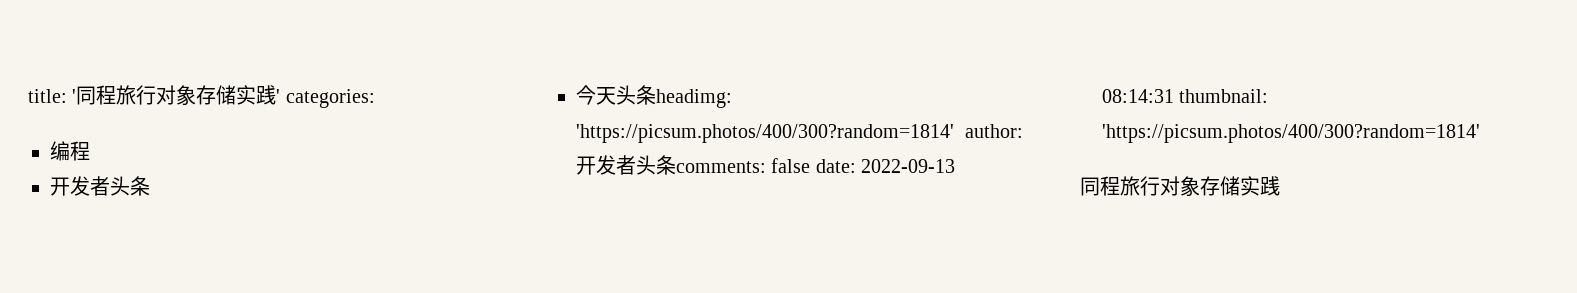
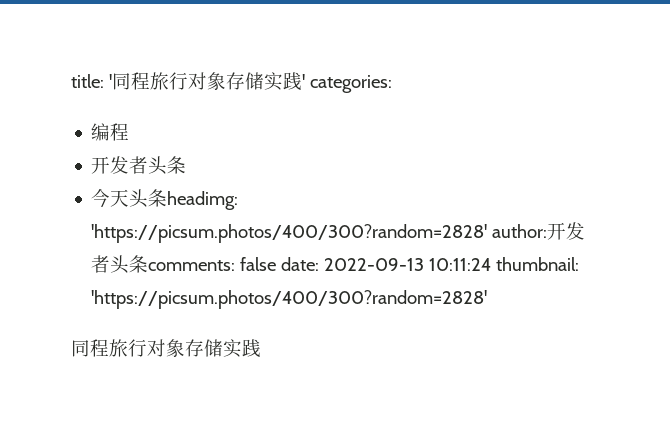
- 今天头条headimg: 'https://picsum.photos/400/300?random=1814' author:开发者头条comments: false date: 2022-09-13 08:14:31 thumbnail: 'https://picsum.photos/400/300?random=1814'
+ 今天头条headimg: 'https://picsum.photos/400/300?random=2828' author:开发者头条comments: false date: 2022-09-13 10:11:24 thumbnail: 'https://picsum.photos/400/300?random=2828'

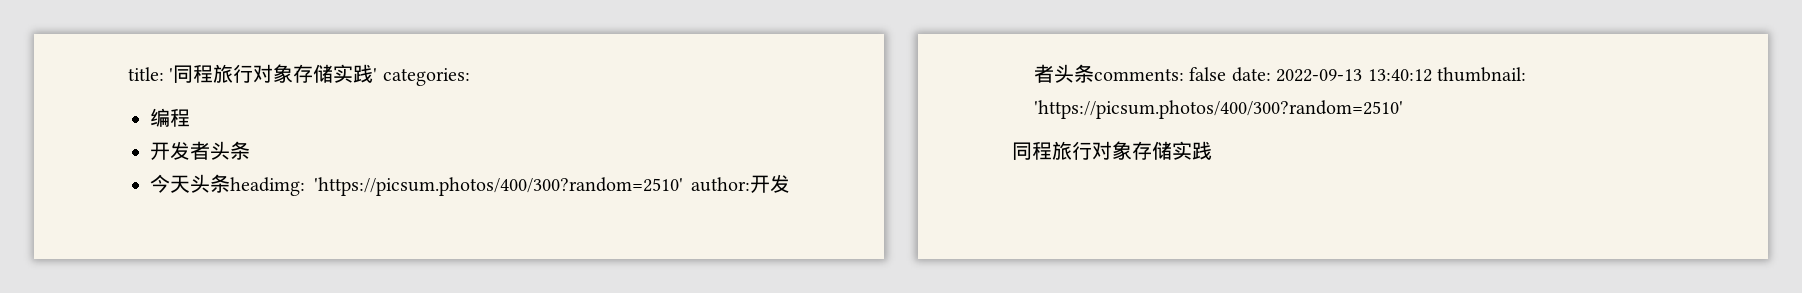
- 今天头条headimg: 'https://picsum.photos/400/300?random=2828' author:开发者头条comments: false date: 2022-09-13 10:11:24 thumbnail: 'https://picsum.photos/400/300?random=2828'
+ 今天头条headimg: 'https://picsum.photos/400/300?random=2510' author:开发者头条comments: false date: 2022-09-13 13:40:12 thumbnail: 'https://picsum.photos/400/300?random=2510'

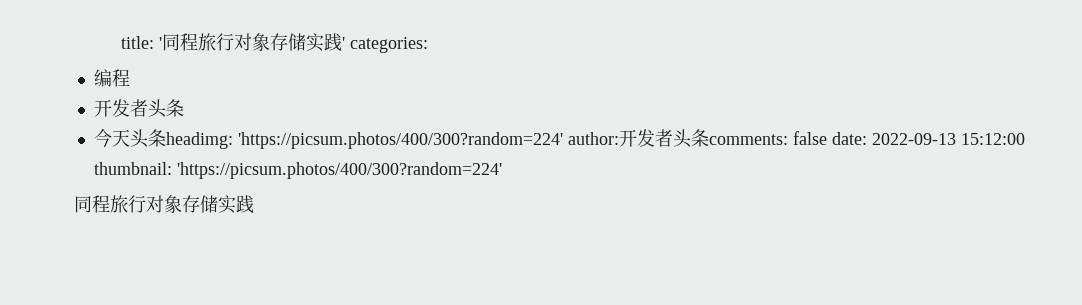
- 今天头条headimg: 'https://picsum.photos/400/300?random=2510' author:开发者头条comments: false date: 2022-09-13 13:40:12 thumbnail: 'https://picsum.photos/400/300?random=2510'
+ 今天头条headimg: 'https://picsum.photos/400/300?random=224' author:开发者头条comments: false date: 2022-09-13 15:12:00 thumbnail: 'https://picsum.photos/400/300?random=224'

